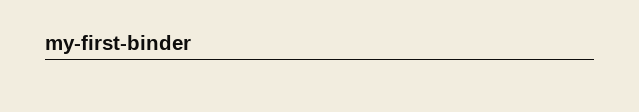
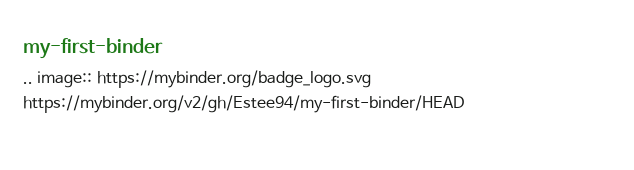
+ .. image:: https://mybinder.org/badge_logo.svg https://mybinder.org/v2/gh/Estee94/my-first-binder/HEAD

